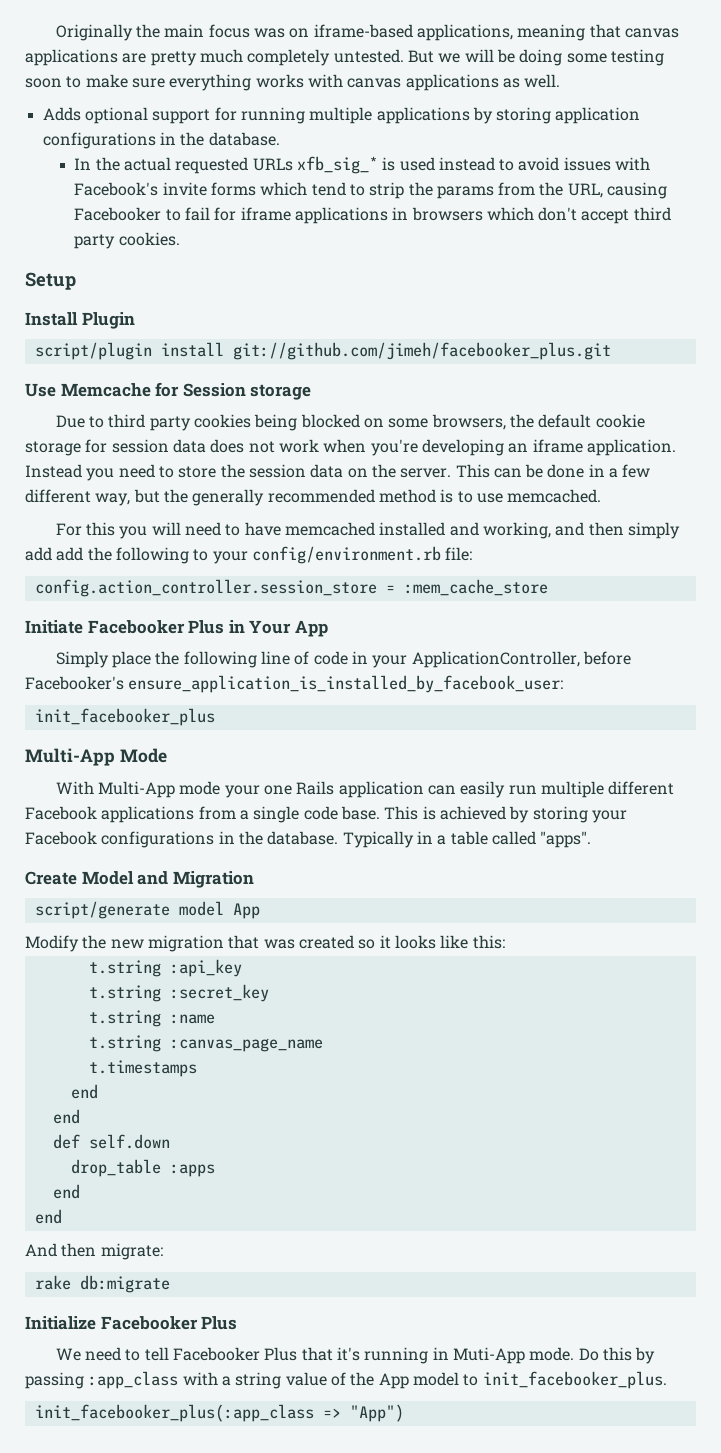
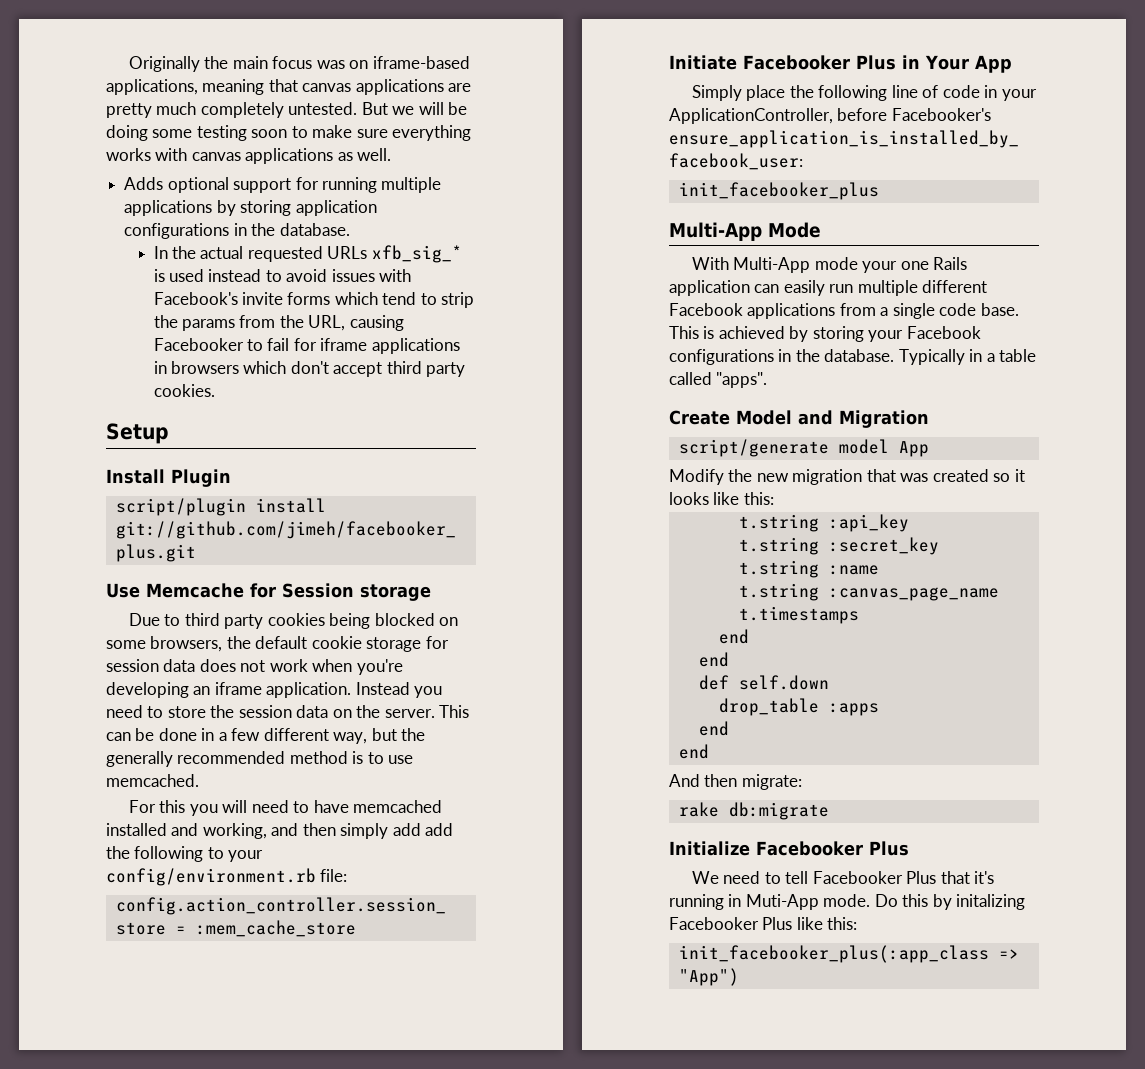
- Do this by passing :app_class with a string value of the App model to init_facebooker_plus.
+ Do this by initalizing Facebooker Plus like this:

